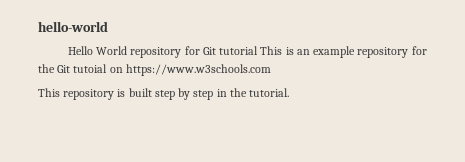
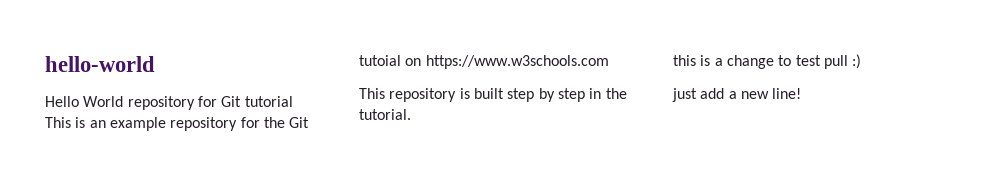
+ this is a change to test pull :)
+ just add a new line!

